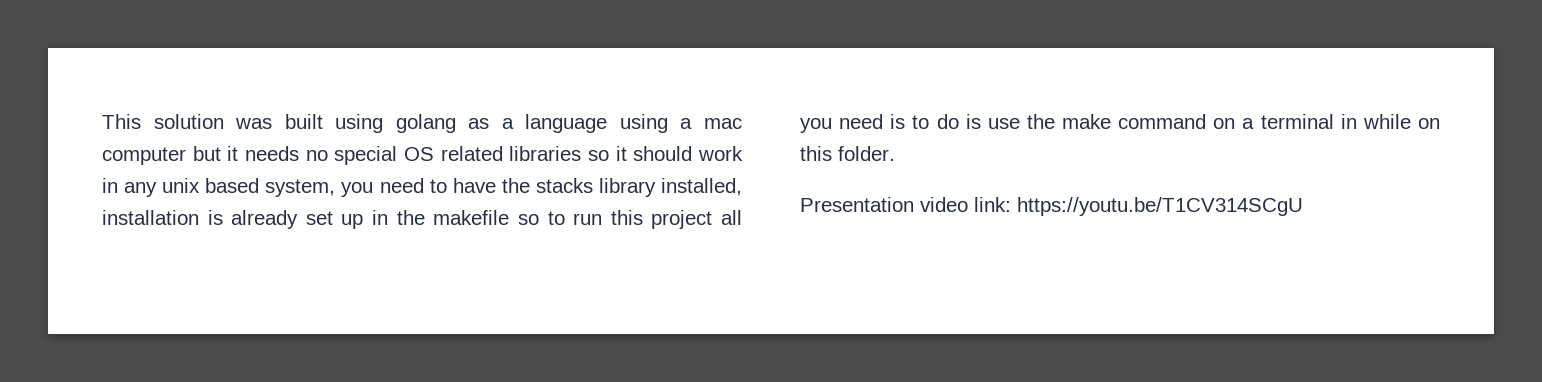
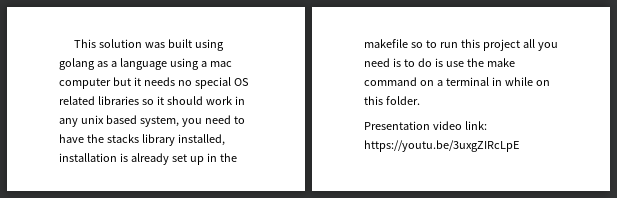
- Presentation video link: https://youtu.be/T1CV314SCgU
+ Presentation video link: https://youtu.be/3uxgZIRcLpE

